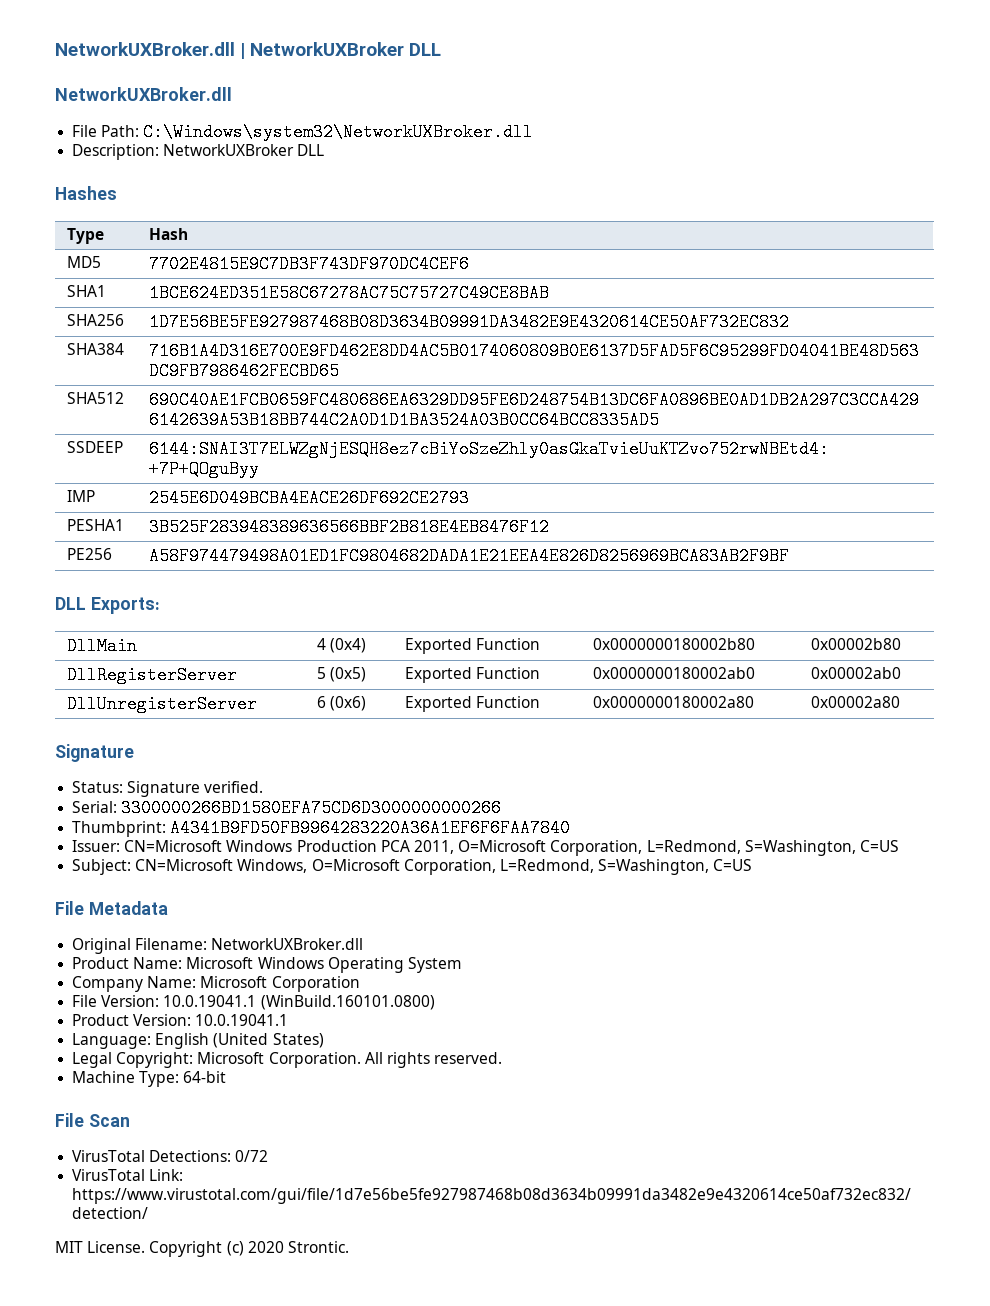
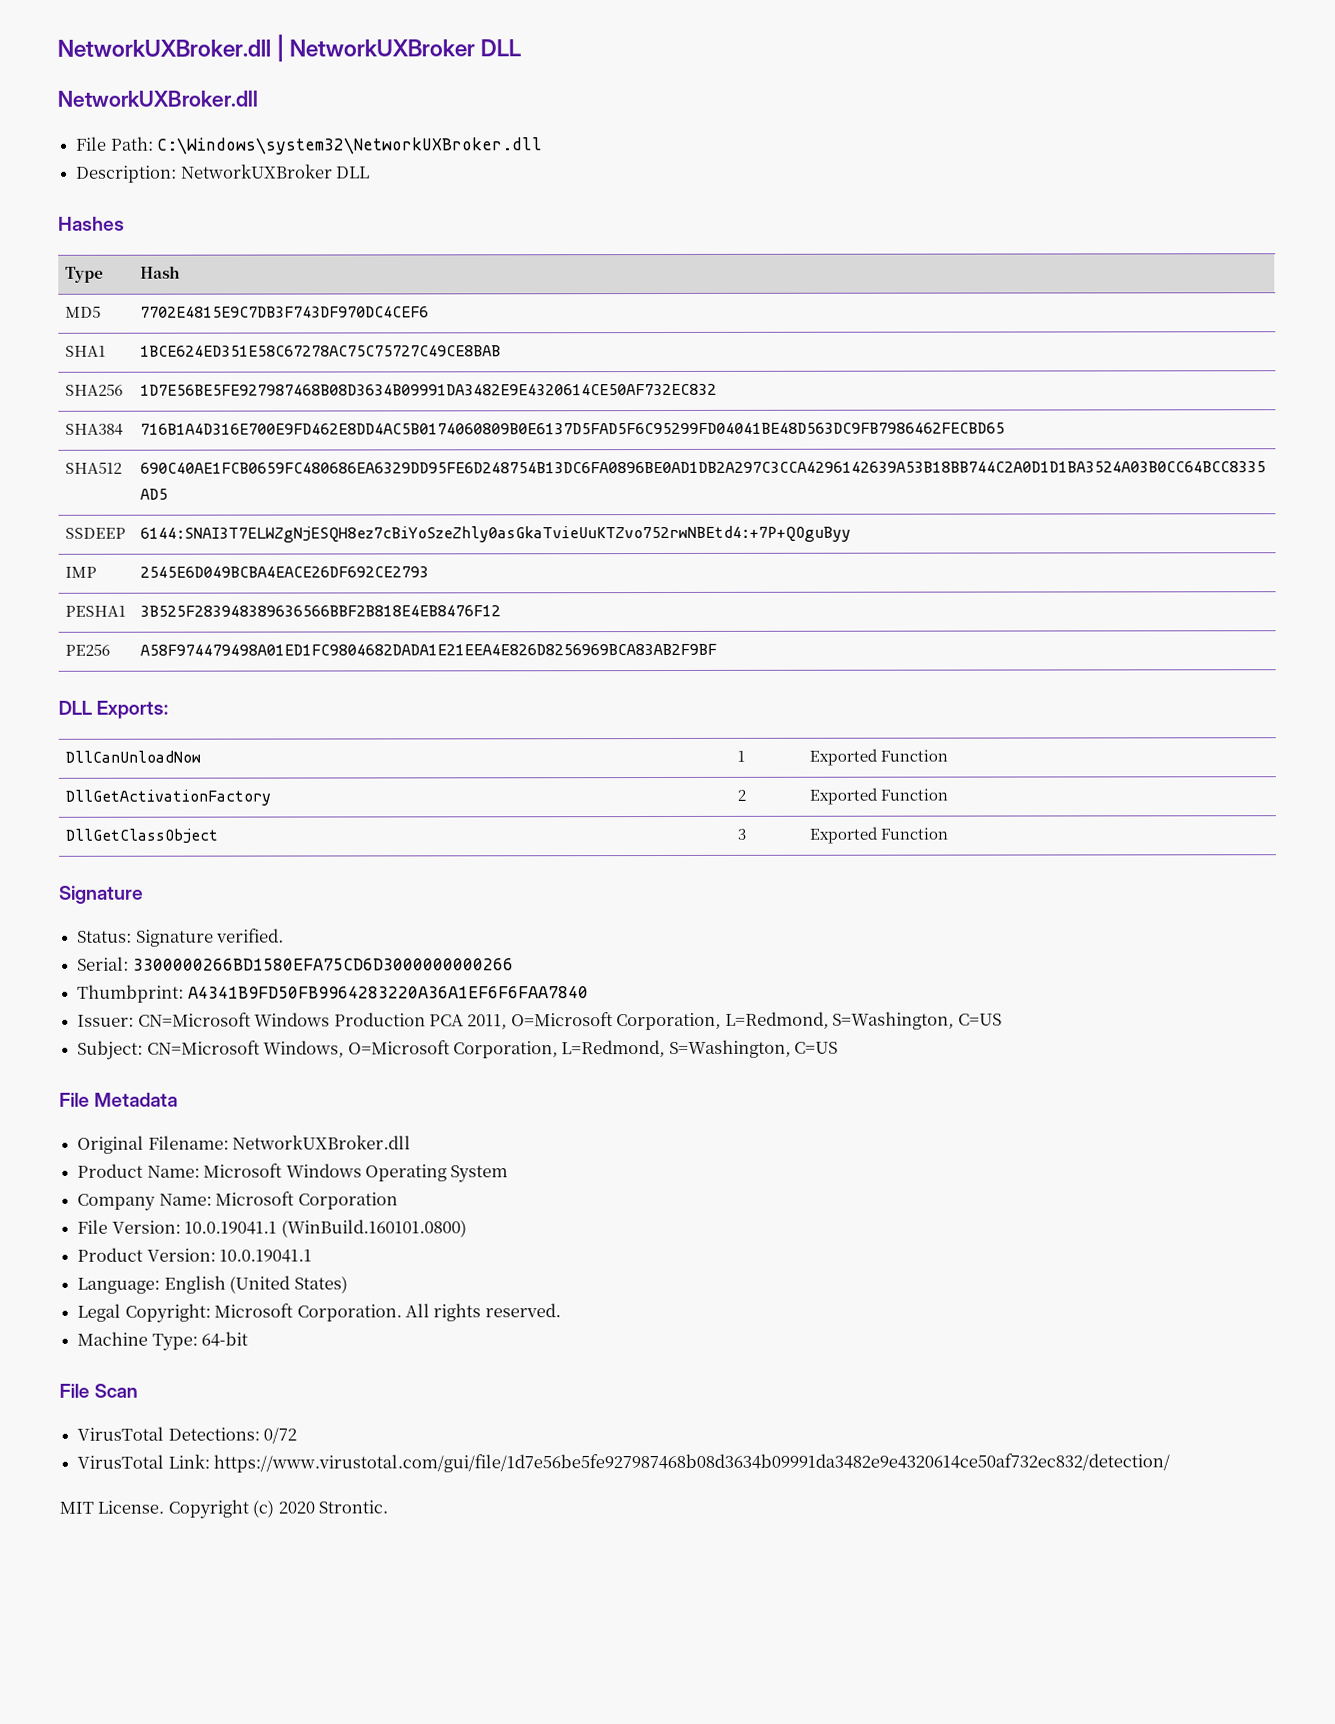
- DllMain | 4 (0x4) | Exported Function | 0x0000000180002b80 | 0x00002b80
- DllRegisterServer | 5 (0x5) | Exported Function | 0x0000000180002ab0 | 0x00002ab0
- DllUnregisterServer | 6 (0x6) | Exported Function | 0x0000000180002a80 | 0x00002a80
+ DllCanUnloadNow | 1 | Exported Function
+ DllGetActivationFactory | 2 | Exported Function
+ DllGetClassObject | 3 | Exported Function

